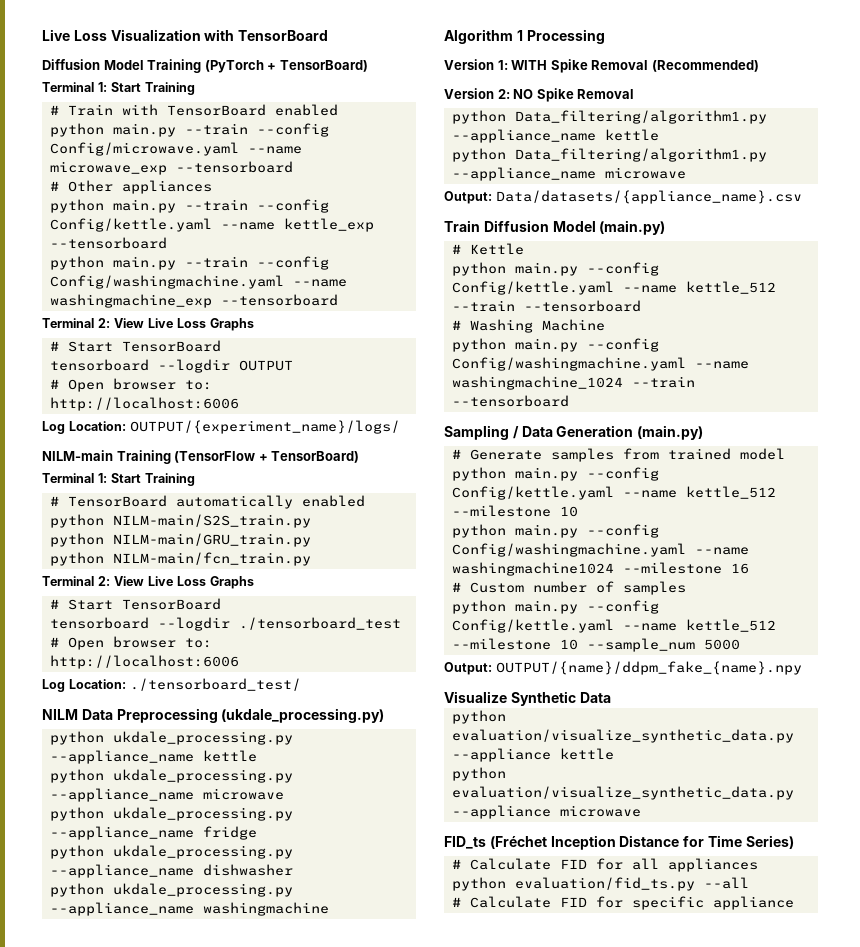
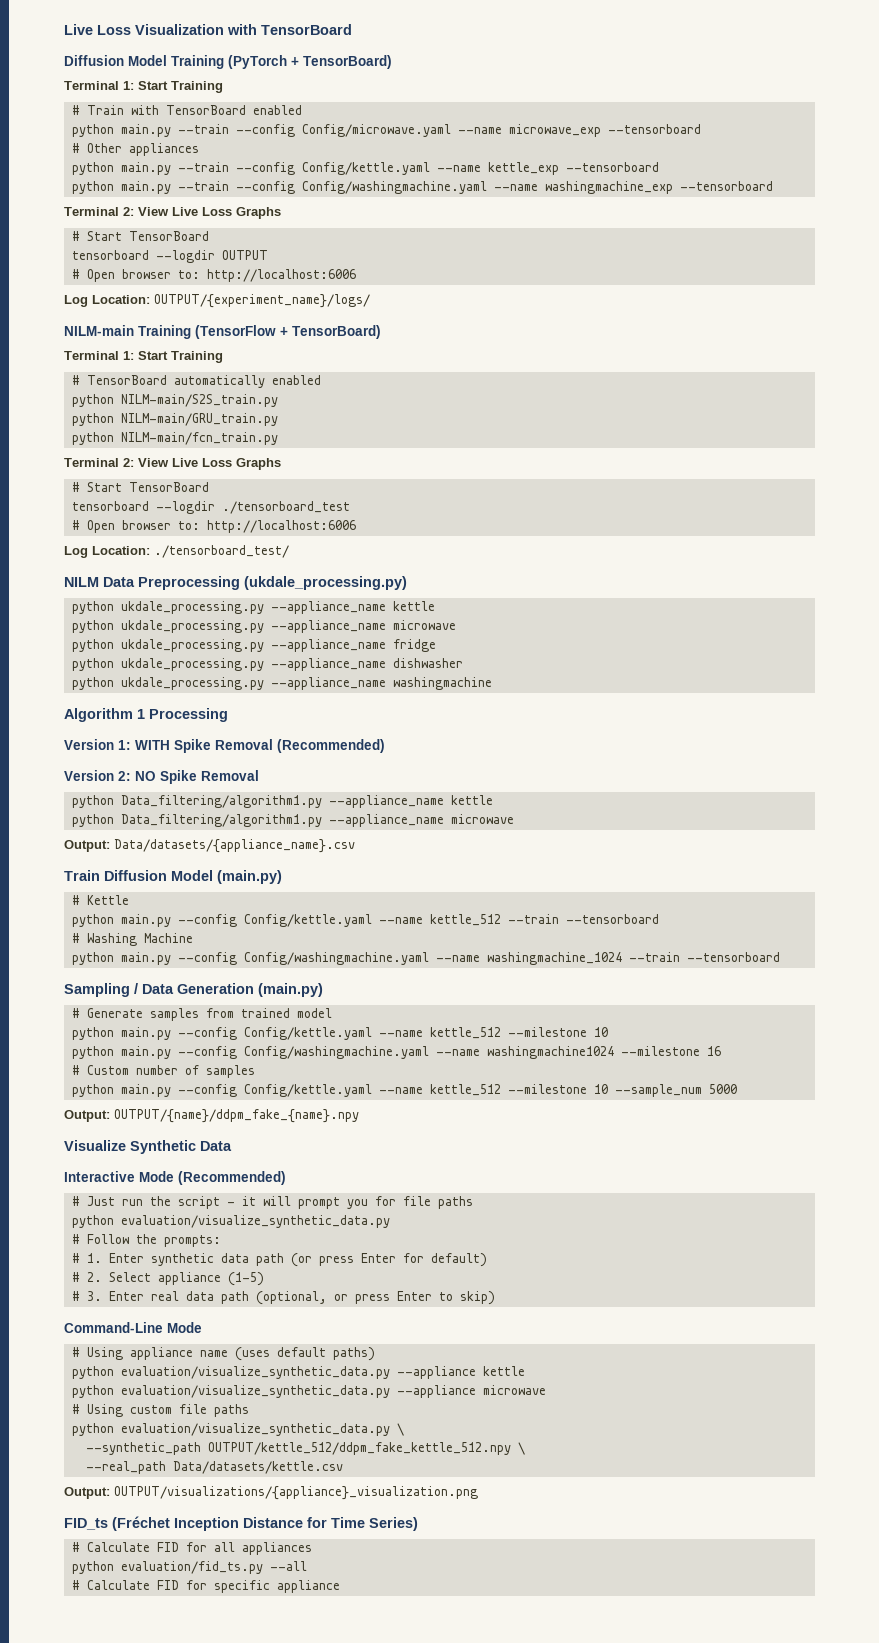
+ Interactive Mode (Recommended)
+ # Just run the script - it will prompt you for file paths
+ python evaluation/visualize_synthetic_data.py
+ # Follow the prompts:
+ # 1. Enter synthetic data path (or press Enter for default)
+ # 2. Select appliance (1-5)
+ # 3. Enter real data path (optional, or press Enter to skip)
+ Command-Line Mode
+ # Using appliance name (uses default paths)
+ # Using custom file paths
+ python evaluation/visualize_synthetic_data.py \
+ --synthetic_path OUTPUT/kettle_512/ddpm_fake_kettle_512.npy \
+ --real_path Data/datasets/kettle.csv
+ Output: OUTPUT/visualizations/{appliance}_visualization.png

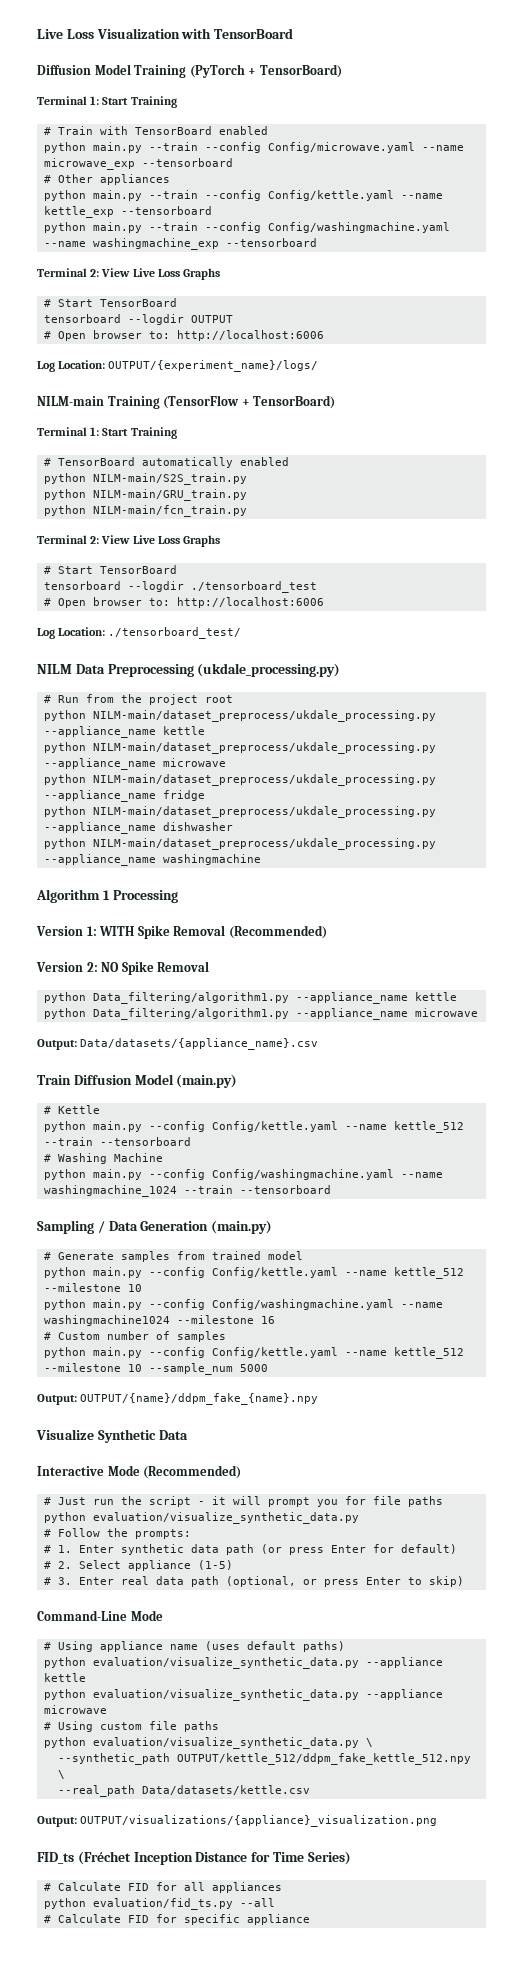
- python ukdale_processing.py --appliance_name kettle
- python ukdale_processing.py --appliance_name microwave
+ # Run from the project root
+ python NILM-main/dataset_preprocess/ukdale_processing.py --appliance_name kettle
+ python NILM-main/dataset_preprocess/ukdale_processing.py --appliance_name microwave
- python ukdale_processing.py --appliance_name fridge
+ python NILM-main/dataset_preprocess/ukdale_processing.py --appliance_name fridge
- python ukdale_processing.py --appliance_name dishwasher
+ python NILM-main/dataset_preprocess/ukdale_processing.py --appliance_name dishwasher
- python ukdale_processing.py --appliance_name washingmachine
+ python NILM-main/dataset_preprocess/ukdale_processing.py --appliance_name washingmachine

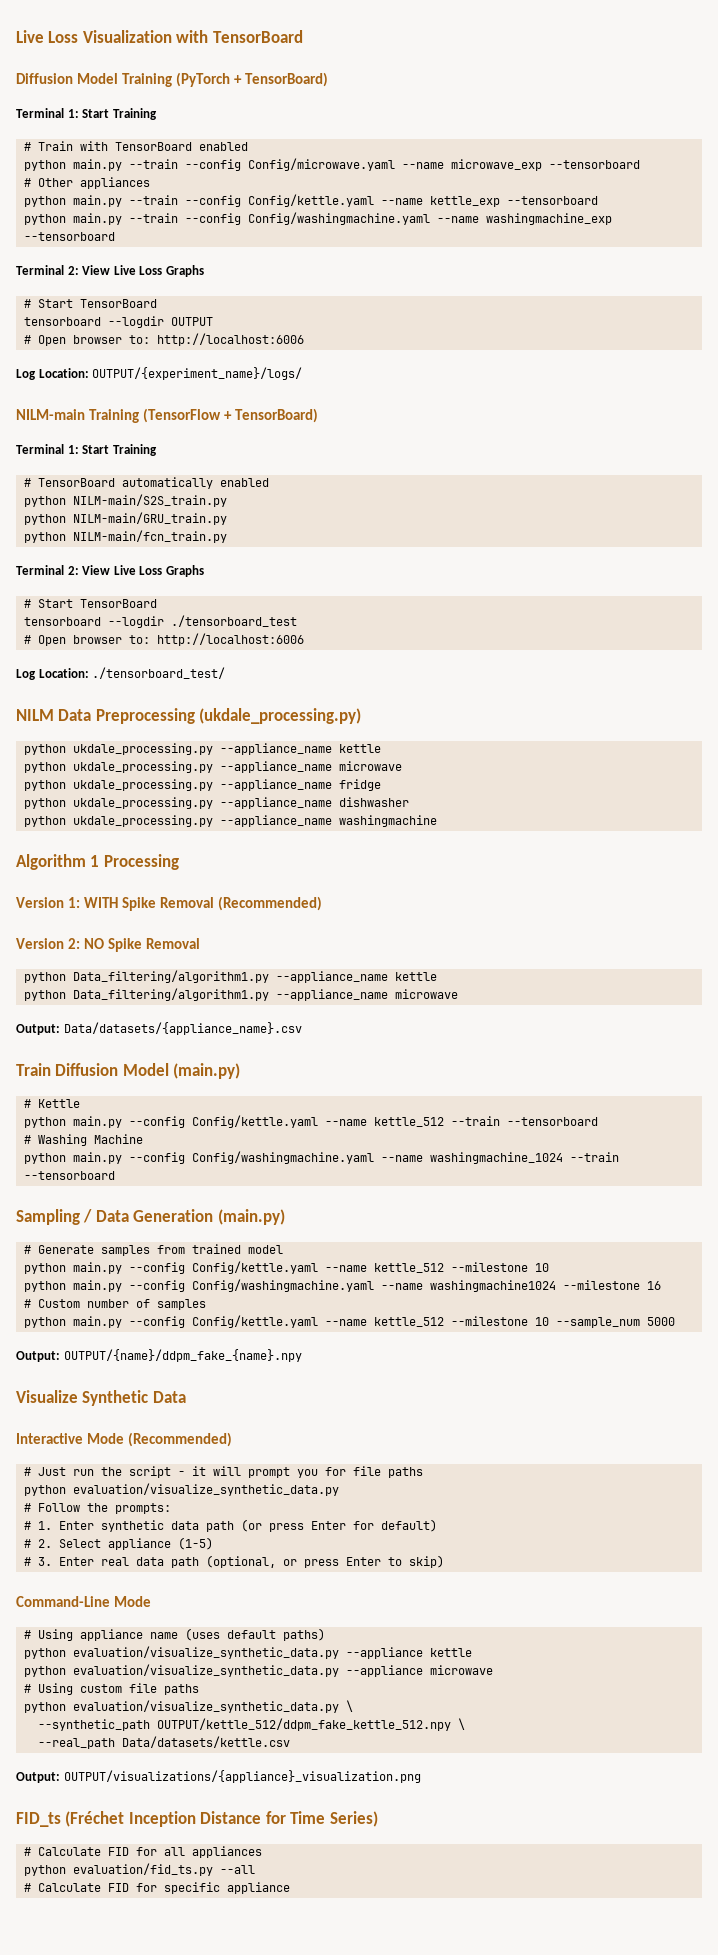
- # Run from the project root
- python NILM-main/dataset_preprocess/ukdale_processing.py --appliance_name kettle
- python NILM-main/dataset_preprocess/ukdale_processing.py --appliance_name microwave
+ python ukdale_processing.py --appliance_name kettle
+ python ukdale_processing.py --appliance_name microwave
- python NILM-main/dataset_preprocess/ukdale_processing.py --appliance_name fridge
+ python ukdale_processing.py --appliance_name fridge
- python NILM-main/dataset_preprocess/ukdale_processing.py --appliance_name dishwasher
+ python ukdale_processing.py --appliance_name dishwasher
- python NILM-main/dataset_preprocess/ukdale_processing.py --appliance_name washingmachine
+ python ukdale_processing.py --appliance_name washingmachine

